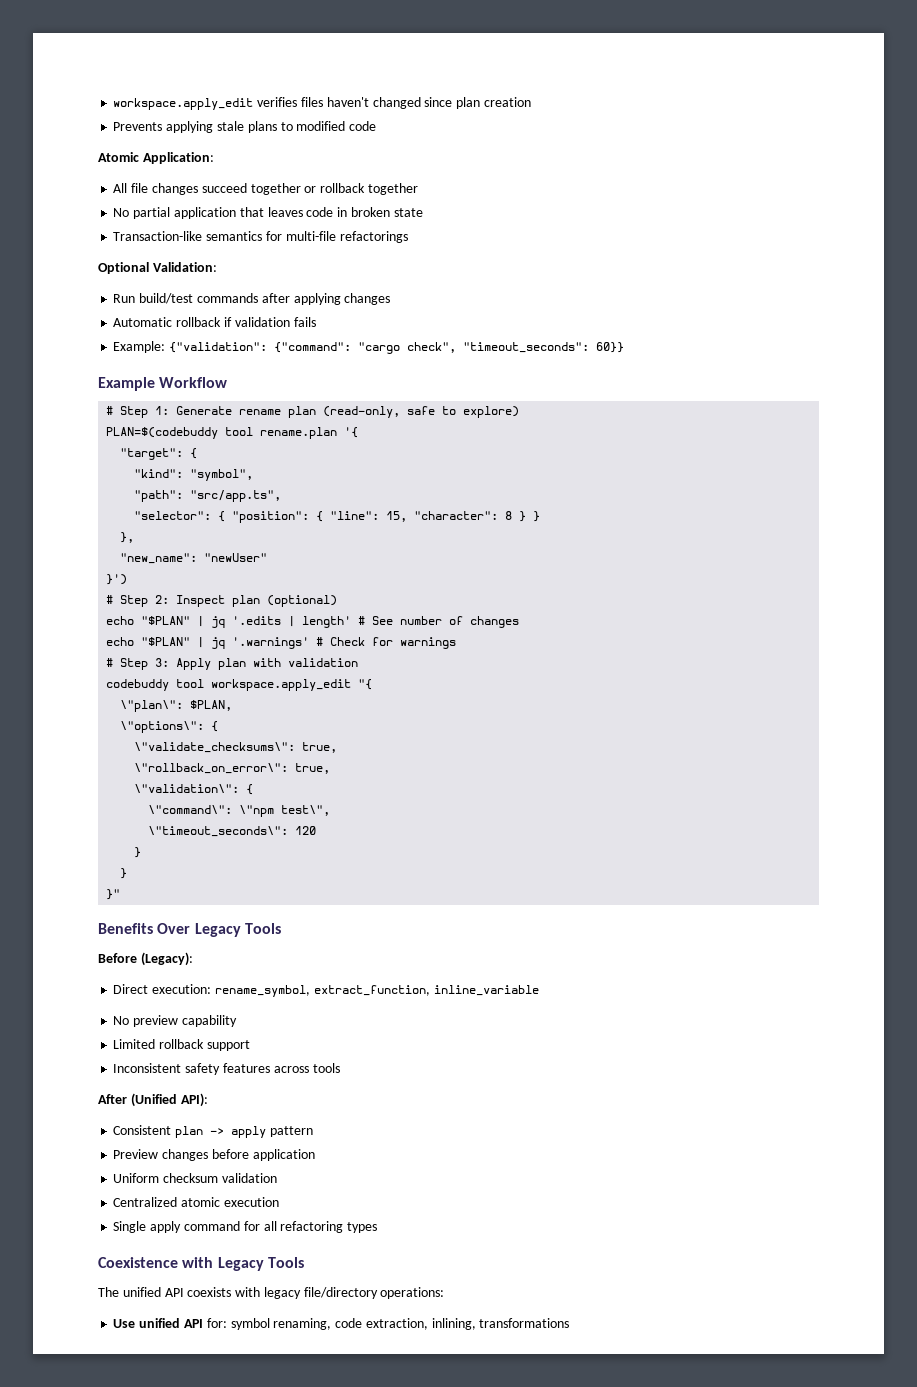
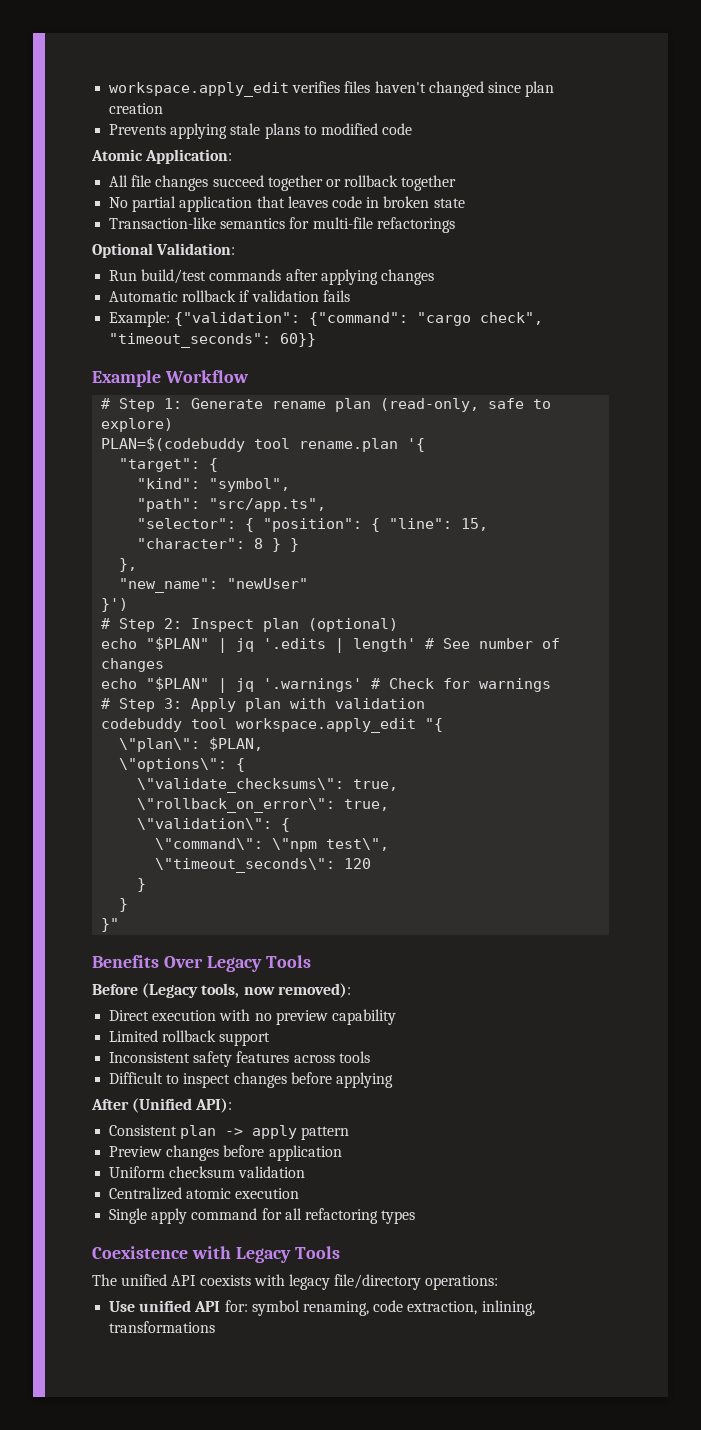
- Before (Legacy):
- Direct execution: rename_symbol, extract_function, inline_variable
- No preview capability
+ Before (Legacy tools, now removed):
+ Direct execution with no preview capability
+ Difficult to inspect changes before applying

